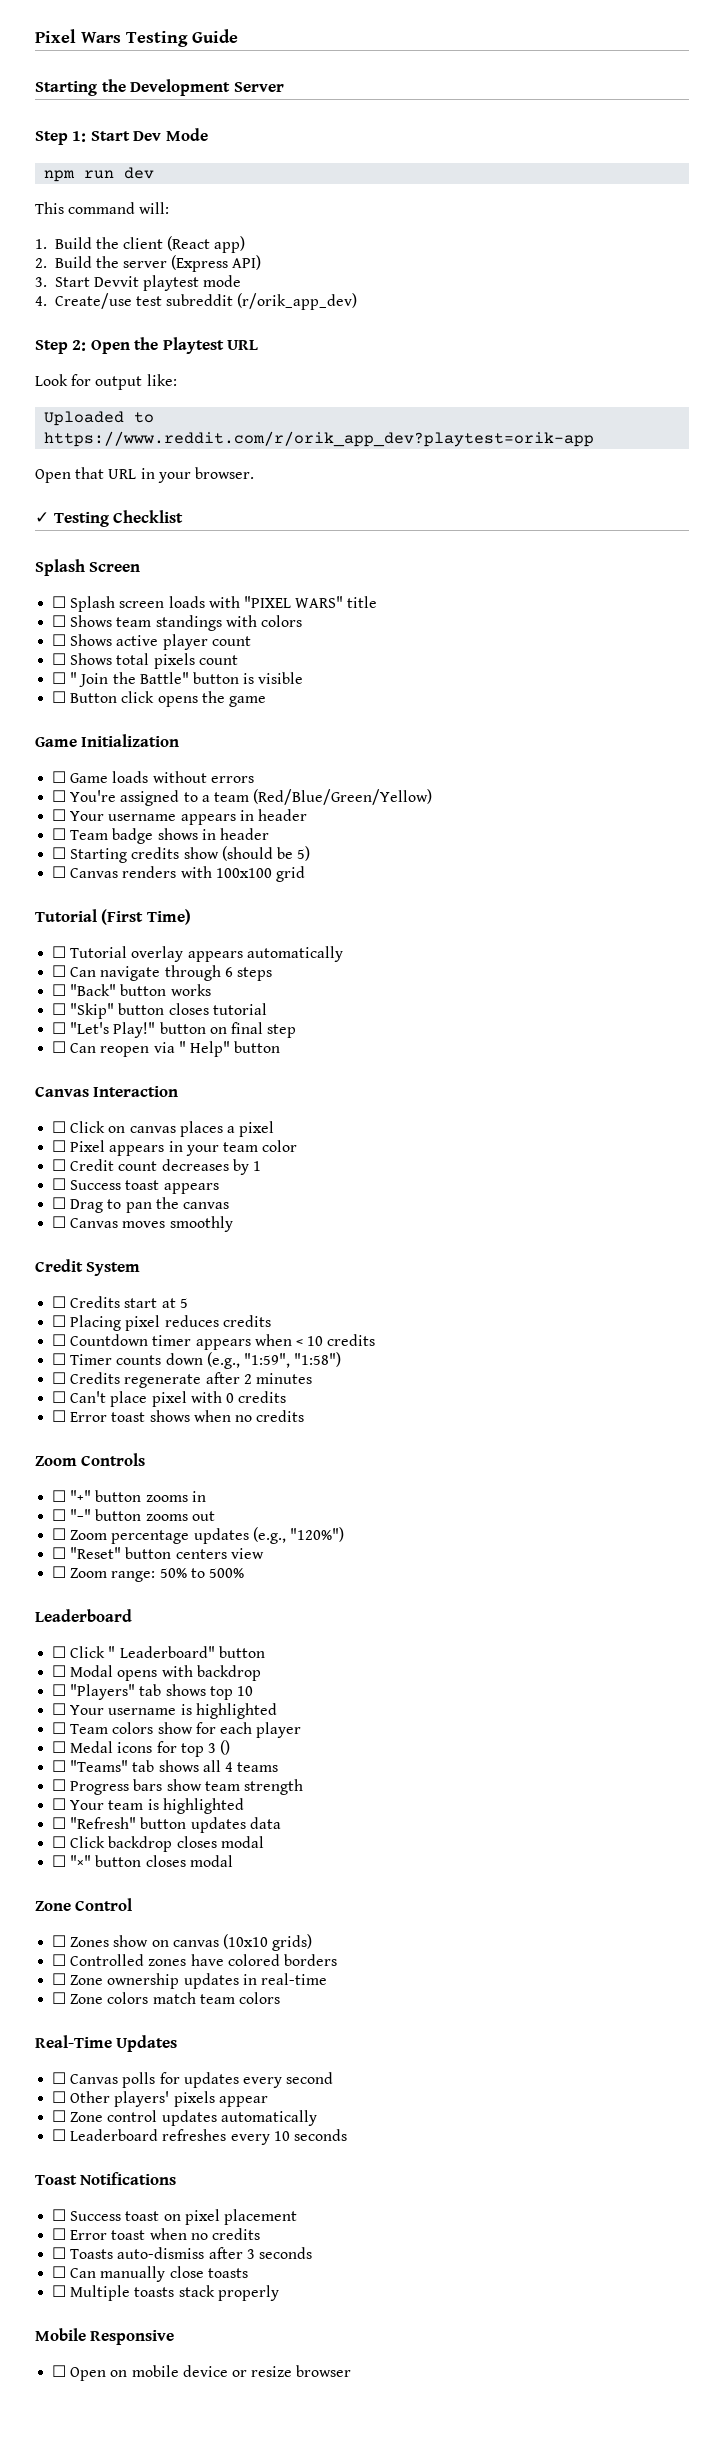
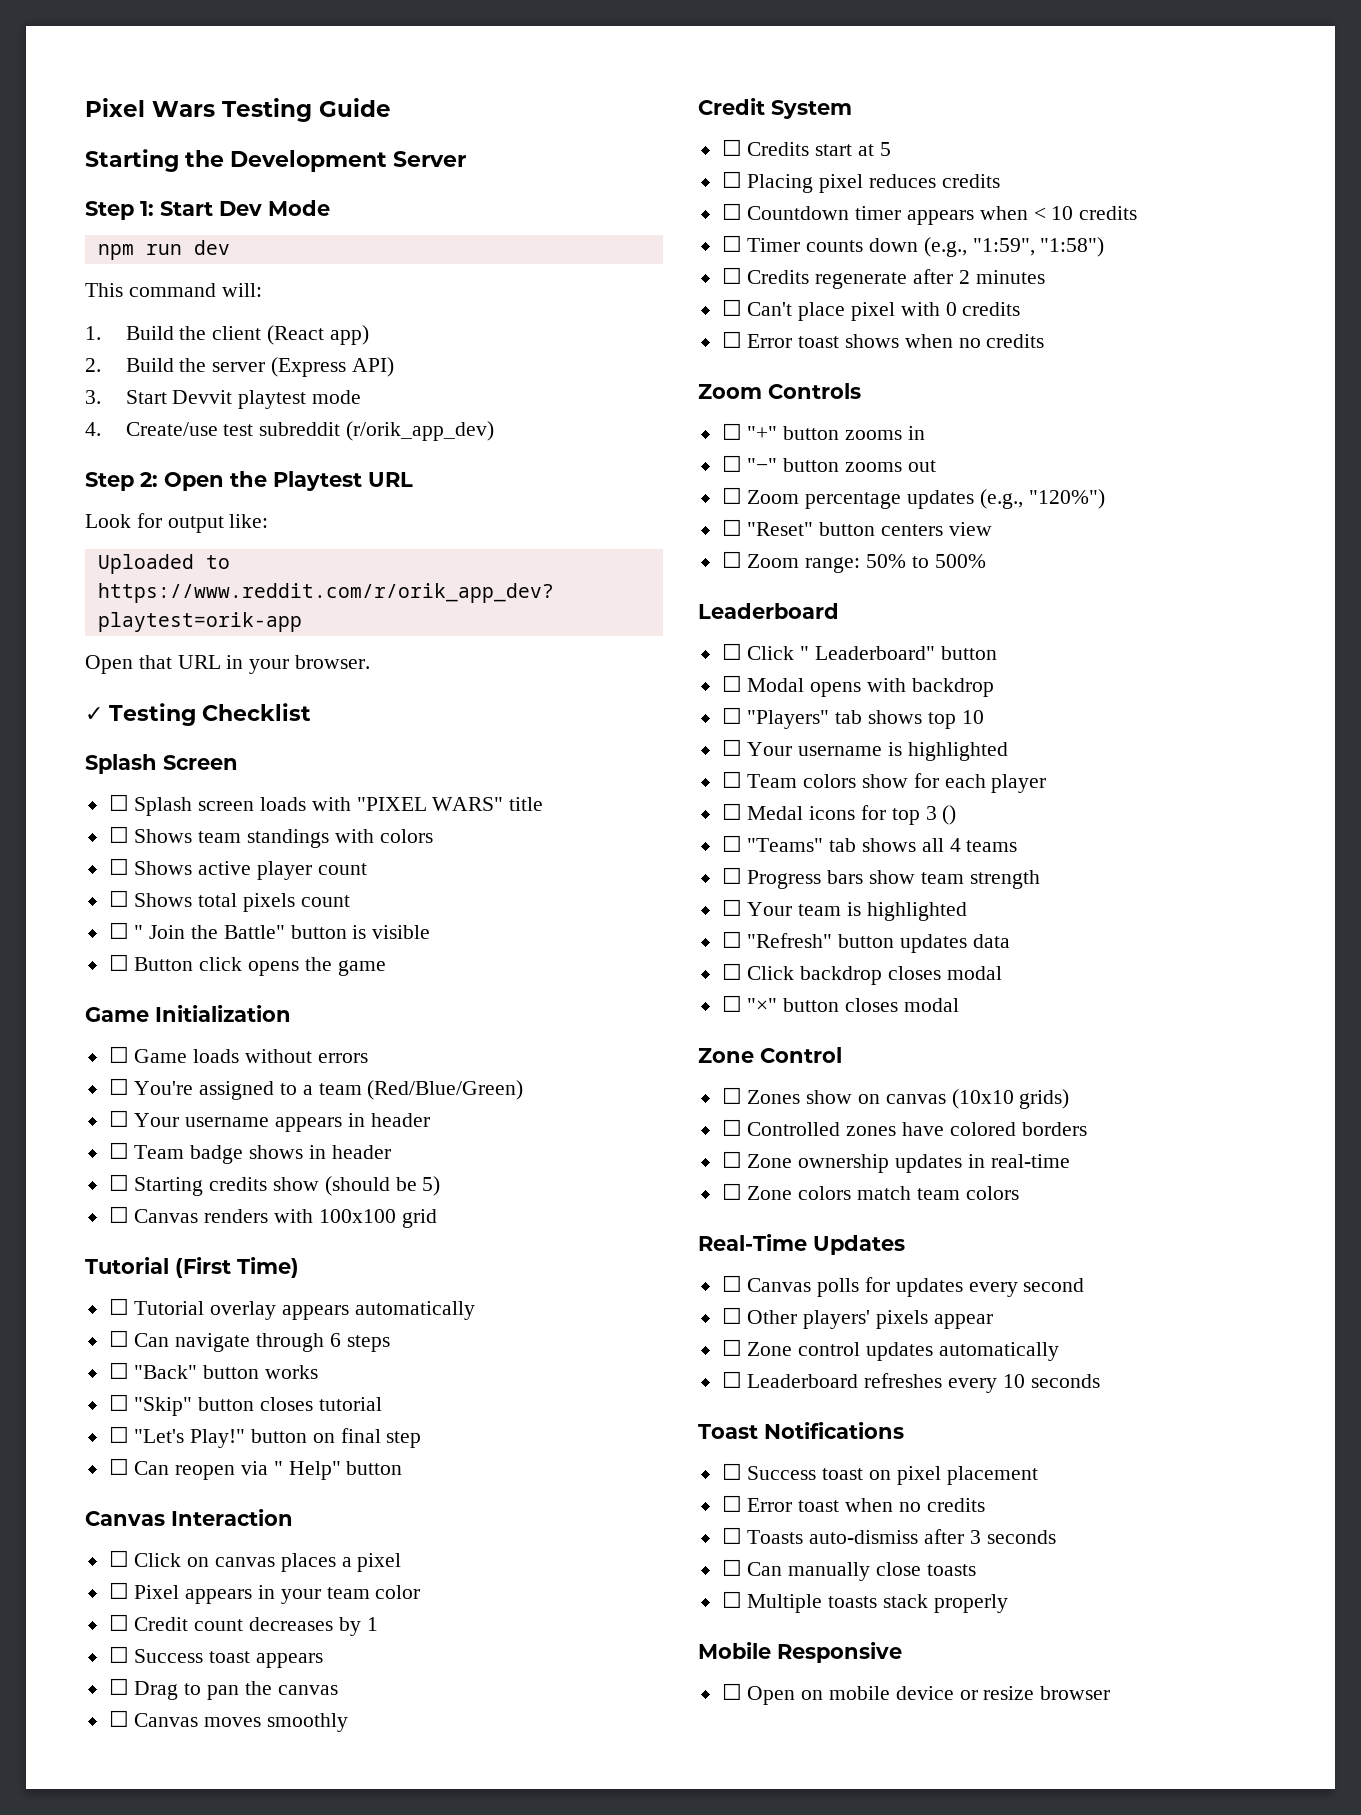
- ☐ You're assigned to a team (Red/Blue/Green/Yellow)
+ ☐ You're assigned to a team (Red/Blue/Green)

